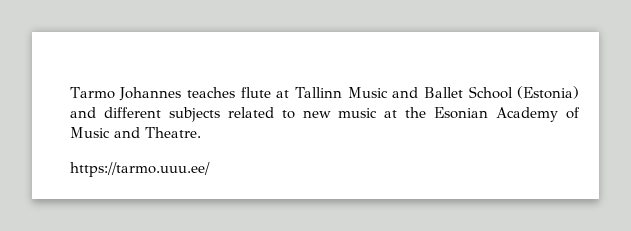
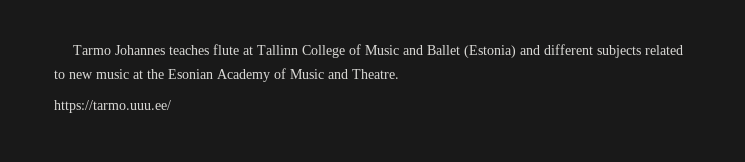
- Tarmo Johannes teaches flute at Tallinn Music and Ballet School (Estonia) and different subjects related to new music at the Esonian Academy of Music and Theatre.
+ Tarmo Johannes teaches flute at Tallinn College of Music and Ballet (Estonia) and different subjects related to new music at the Esonian Academy of Music and Theatre.

